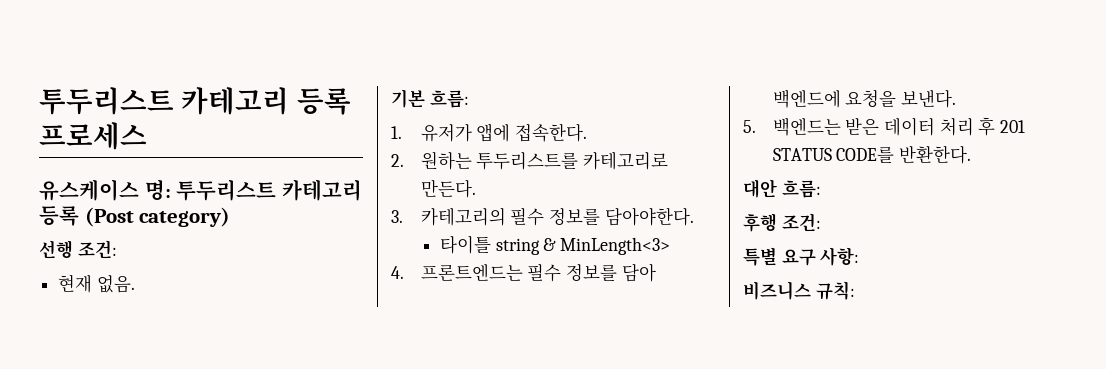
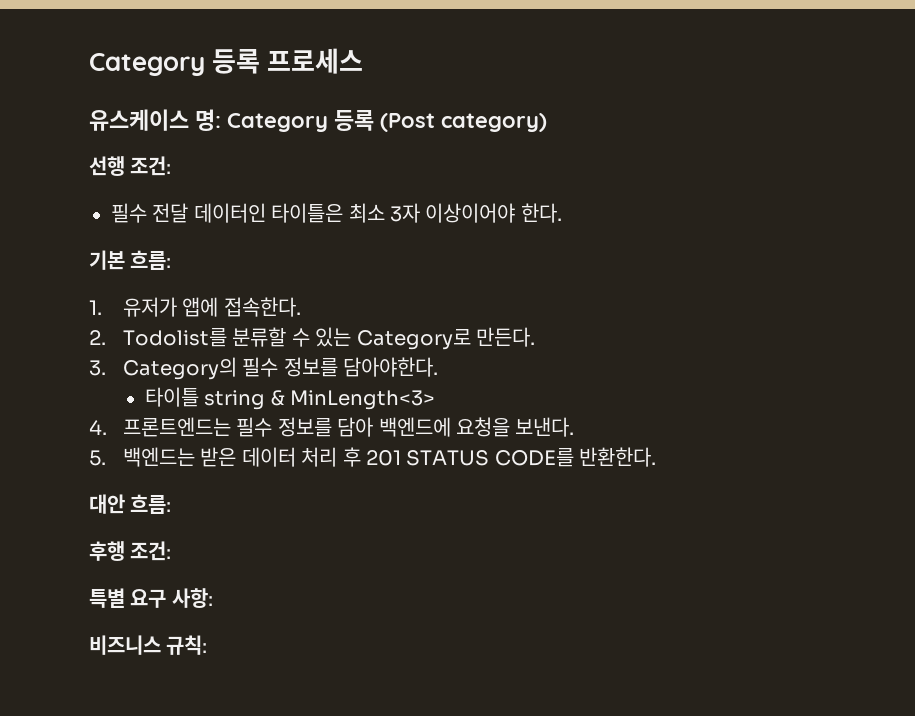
- 투두리스트 카테고리 등록 프로세스
+ Category 등록 프로세스
- 유스케이스 명: 투두리스트 카테고리 등록 (Post category)
+ 유스케이스 명: Category 등록 (Post category)
- 현재 없음.
+ 필수 전달 데이터인 타이틀은 최소 3자 이상이어야 한다.
- 2. 원하는 투두리스트를 카테고리로 만든다.
+ 2. Todolist를 분류할 수 있는 Category로 만든다.
- 3. 카테고리의 필수 정보를 담아야한다.
+ 3. Category의 필수 정보를 담아야한다.

